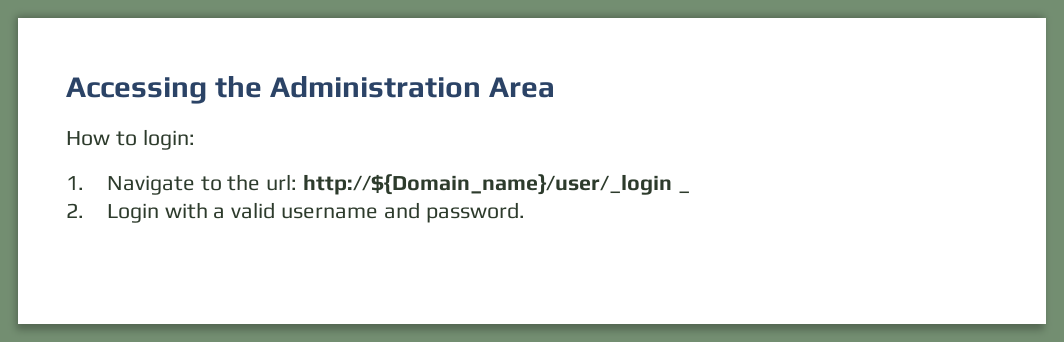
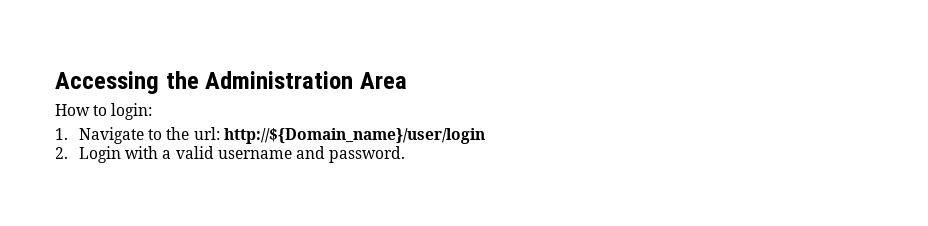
- 1. Navigate to the url: http://${Domain_name}/user/_login _
+ 1. Navigate to the url: http://${Domain_name}/user/login

